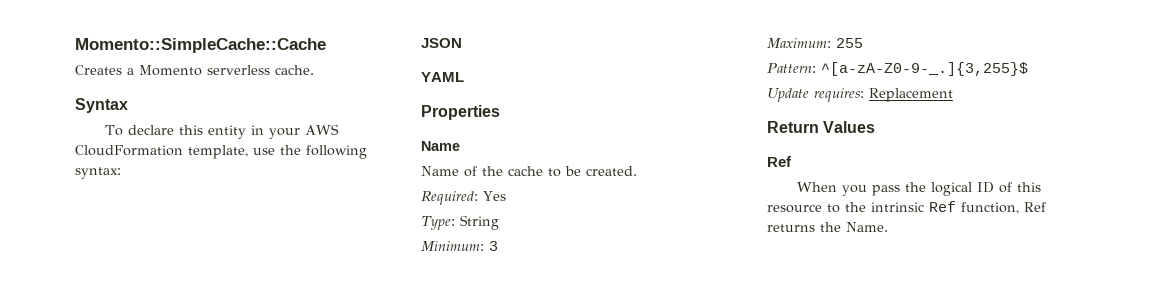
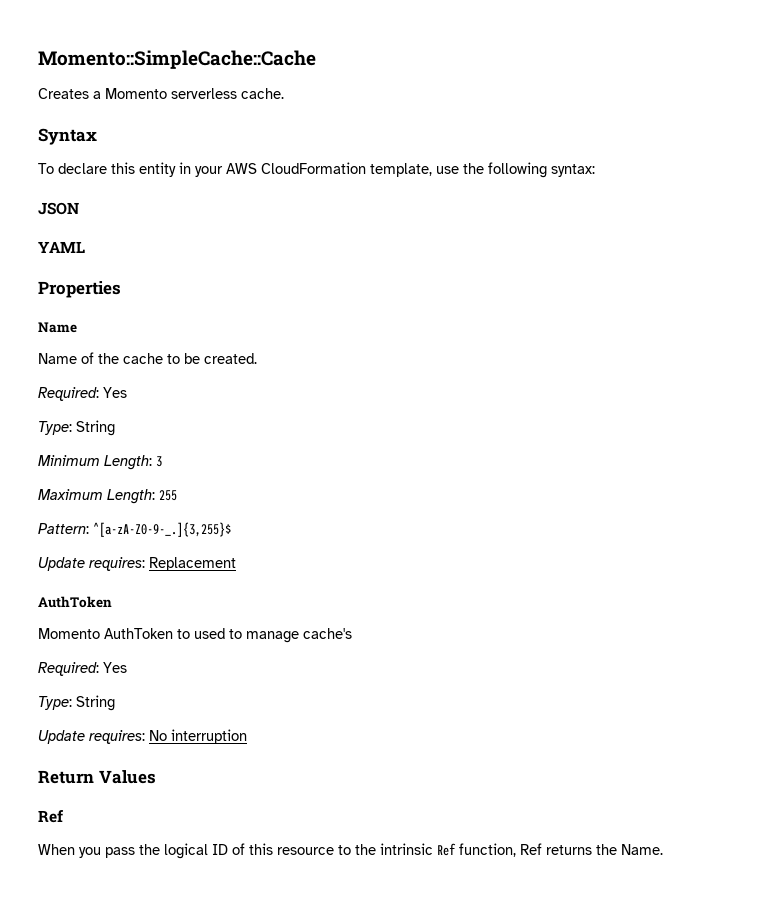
- Minimum: 3
+ Minimum Length: 3
- Maximum: 255
+ Maximum Length: 255
  Update requires: Replacement
+ AuthToken
+ Momento AuthToken to used to manage cache's
+ Required: Yes
+ Type: String
+ Update requires: No interruption

